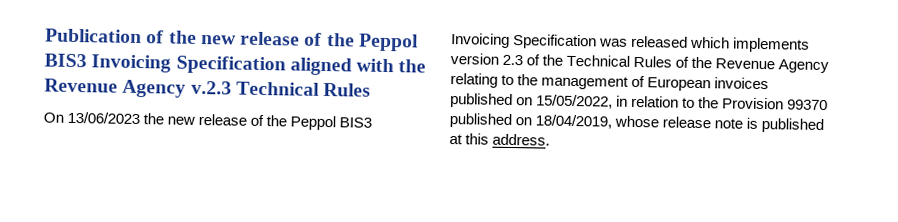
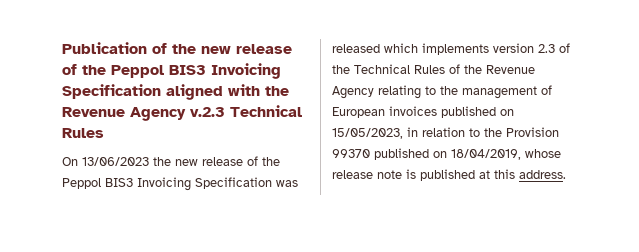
- On 13/06/2023 the new release of the Peppol BIS3 Invoicing Specification was released which implements version 2.3 of the Technical Rules of the Revenue Agency relating to the management of European invoices published on 15/05/2022, in relation to the Provision 99370 published on 18/04/2019, whose release note is published at this address.
+ On 13/06/2023 the new release of the Peppol BIS3 Invoicing Specification was released which implements version 2.3 of the Technical Rules of the Revenue Agency relating to the management of European invoices published on 15/05/2023, in relation to the Provision 99370 published on 18/04/2019, whose release note is published at this address.

